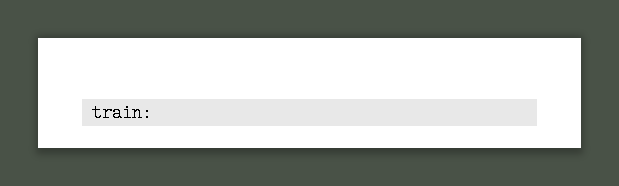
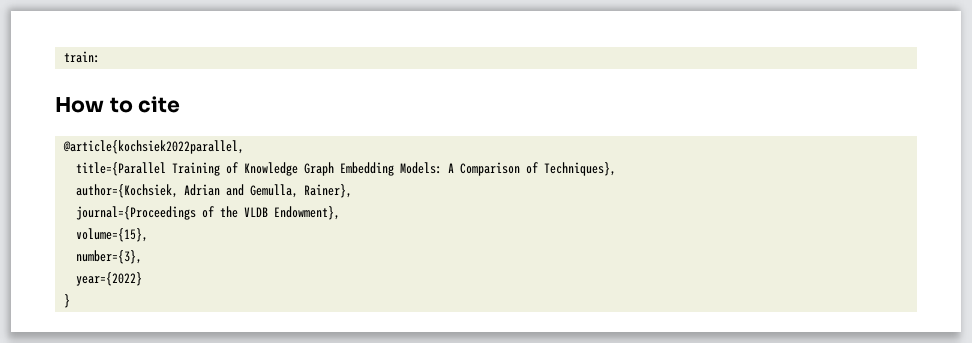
+ How to cite
+ @article{kochsiek2022parallel,
+ title={Parallel Training of Knowledge Graph Embedding Models: A Comparison of Techniques},
+ author={Kochsiek, Adrian and Gemulla, Rainer},
+ journal={Proceedings of the VLDB Endowment},
+ volume={15},
+ number={3},
+ year={2022}
+ }

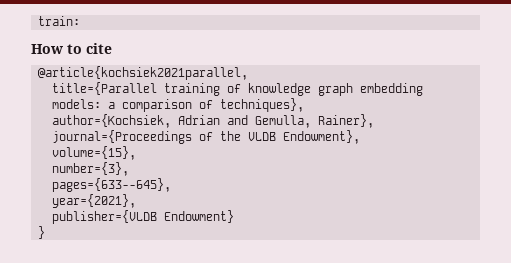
- @article{kochsiek2022parallel,
+ @article{kochsiek2021parallel,
- title={Parallel Training of Knowledge Graph Embedding Models: A Comparison of Techniques},
+ title={Parallel training of knowledge graph embedding models: a comparison of techniques},
- year={2022}
+ pages={633--645},
+ year={2021},
+ publisher={VLDB Endowment}

